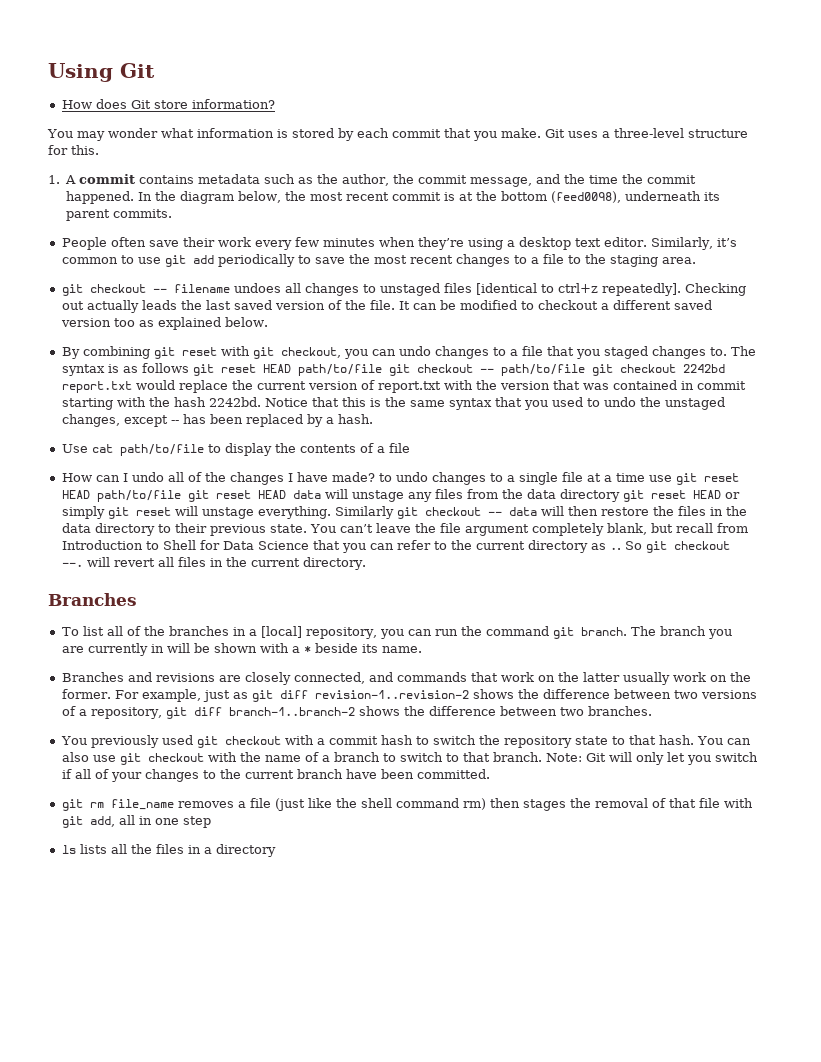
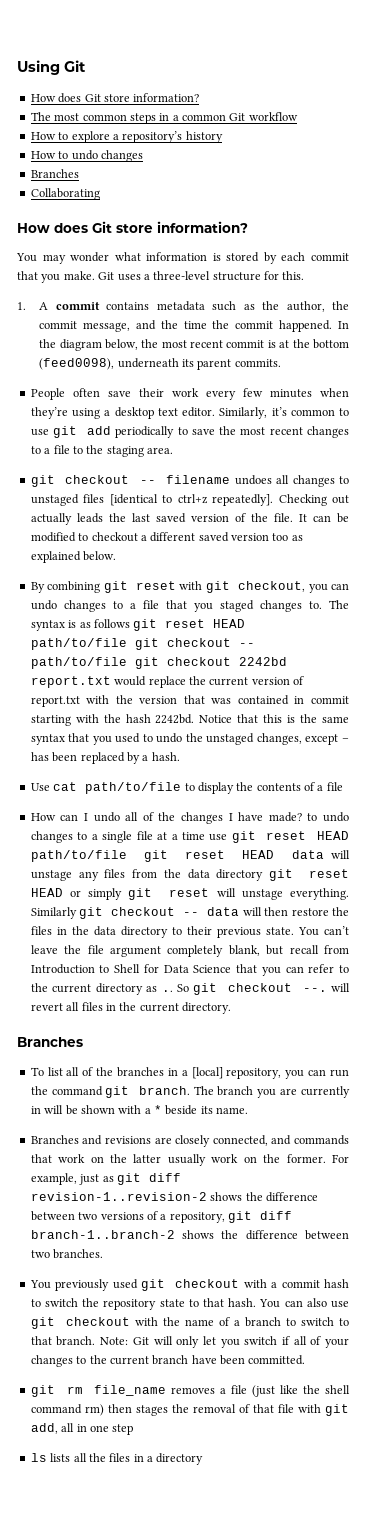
+ The most common steps in a common Git workflow
+ How to explore a repository’s history
+ How to undo changes
+ Branches
+ Collaborating
+ How does Git store information?
- Notice that this is the same syntax that you used to undo the unstaged changes, except -- has been replaced by a hash.
+ Notice that this is the same syntax that you used to undo the unstaged changes, except – has been replaced by a hash.

